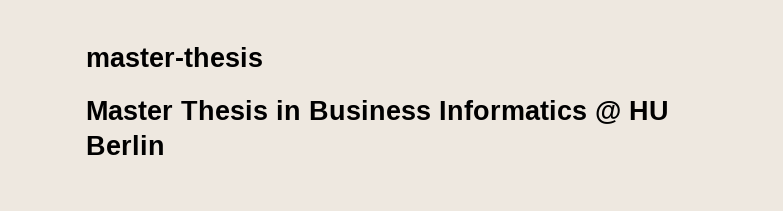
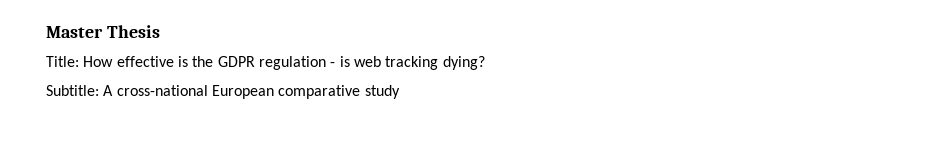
- master-thesis
- Master Thesis in Business Informatics @ HU Berlin
+ Master Thesis
+ Title: How effective is the GDPR regulation - is web tracking dying?
+ Subtitle: A cross-national European comparative study

